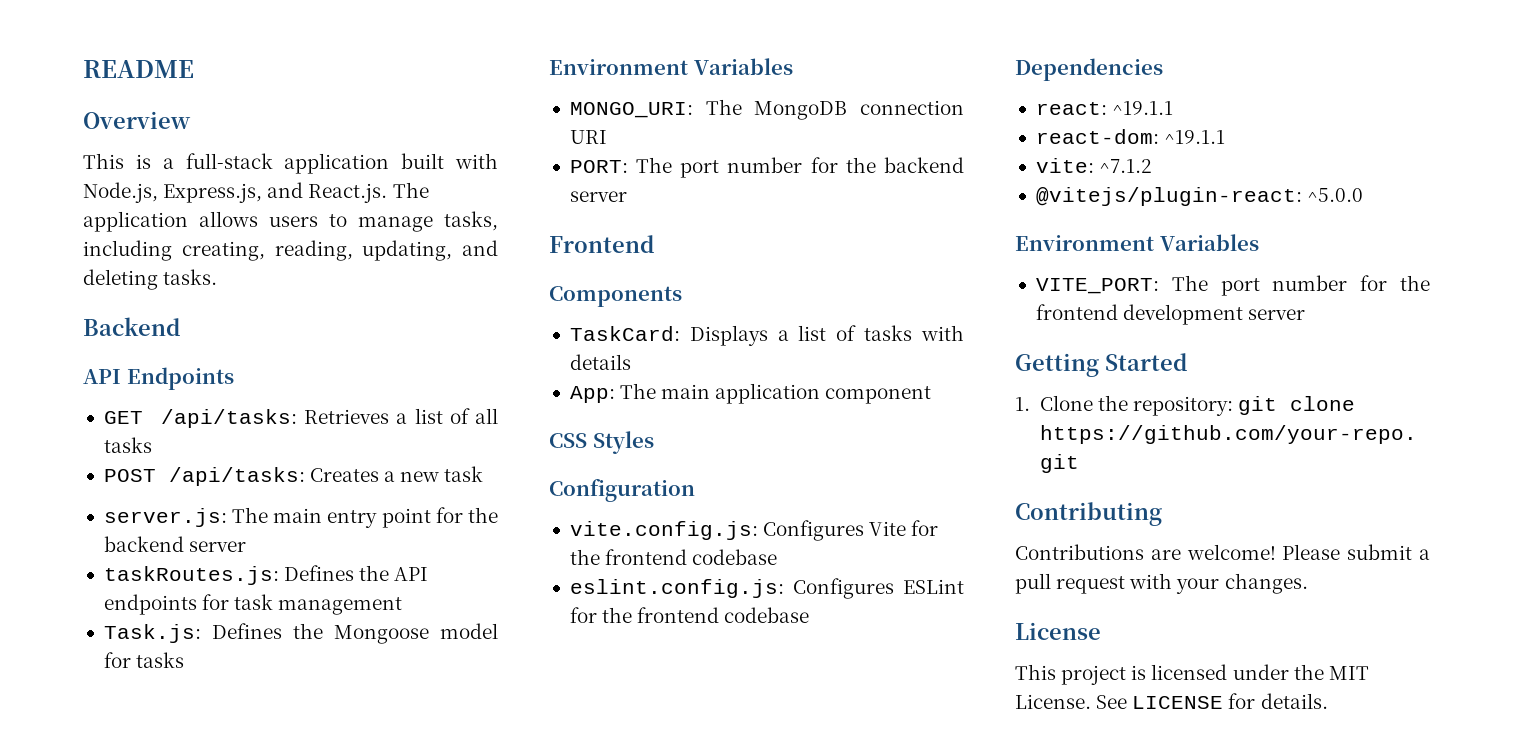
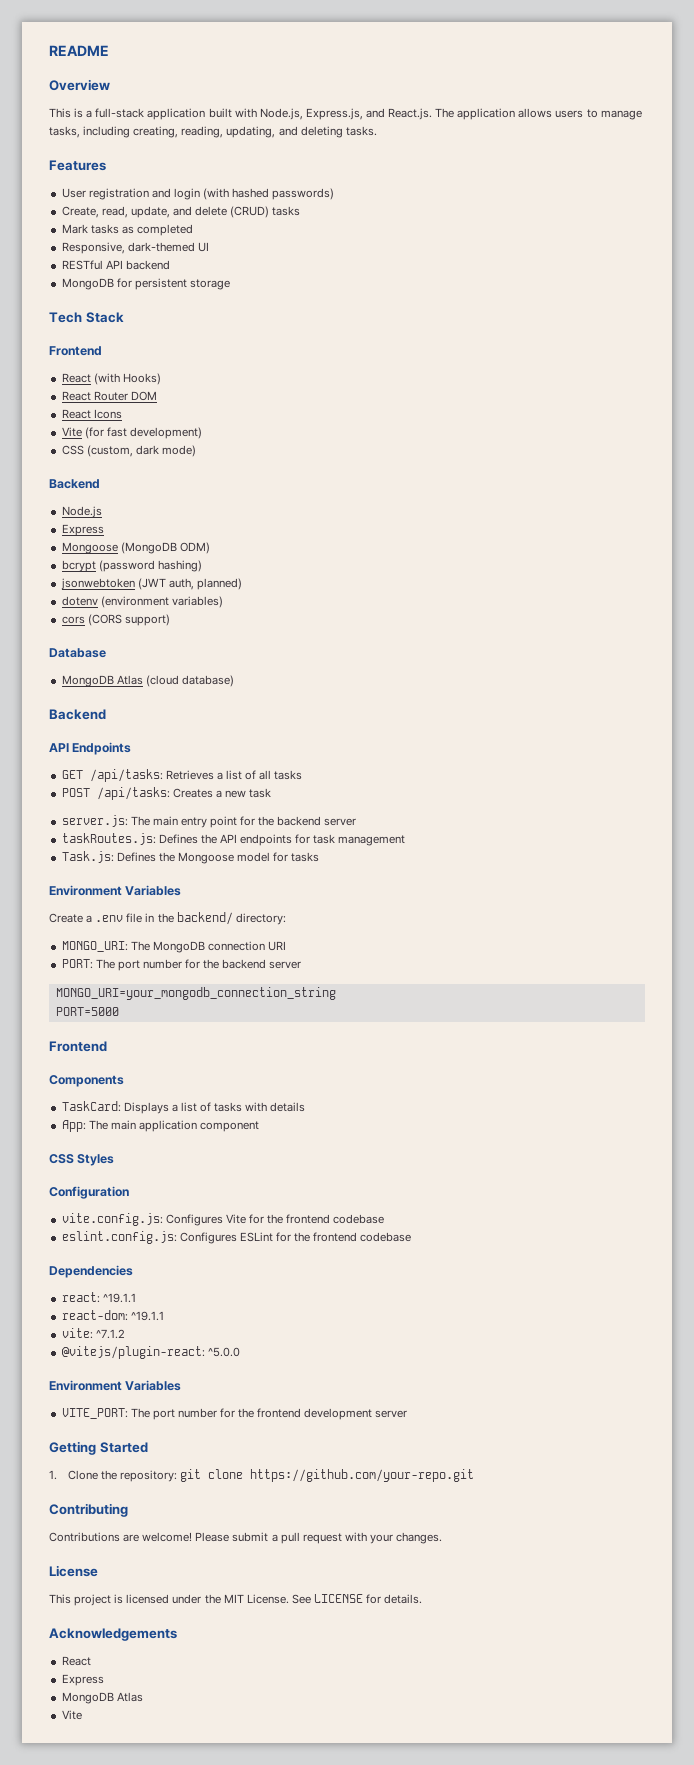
+ Features
+ User registration and login (with hashed passwords)
+ Create, read, update, and delete (CRUD) tasks
+ Mark tasks as completed
+ Responsive, dark-themed UI
+ RESTful API backend
+ MongoDB for persistent storage
+ Tech Stack
+ Frontend
+ React (with Hooks)
+ React Router DOM
+ React Icons
+ Vite (for fast development)
+ CSS (custom, dark mode)
+ Backend
+ Node.js
+ Express
+ Mongoose (MongoDB ODM)
+ bcrypt (password hashing)
+ jsonwebtoken (JWT auth, planned)
+ dotenv (environment variables)
+ cors (CORS support)
+ Database
+ MongoDB Atlas (cloud database)
+ Create a .env file in the backend/ directory:
+ MONGO_URI=your_mongodb_connection_string
+ PORT=5000
+ Acknowledgements
+ React
+ Express
+ MongoDB Atlas
+ Vite

